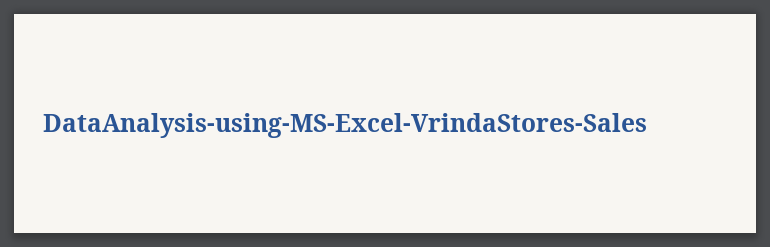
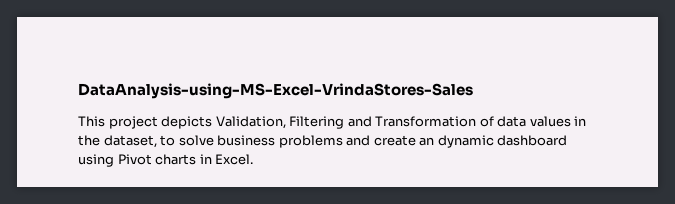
+ This project depicts Validation, Filtering and Transformation of data values in the dataset, to solve business problems and create an dynamic dashboard using Pivot charts in Excel.

